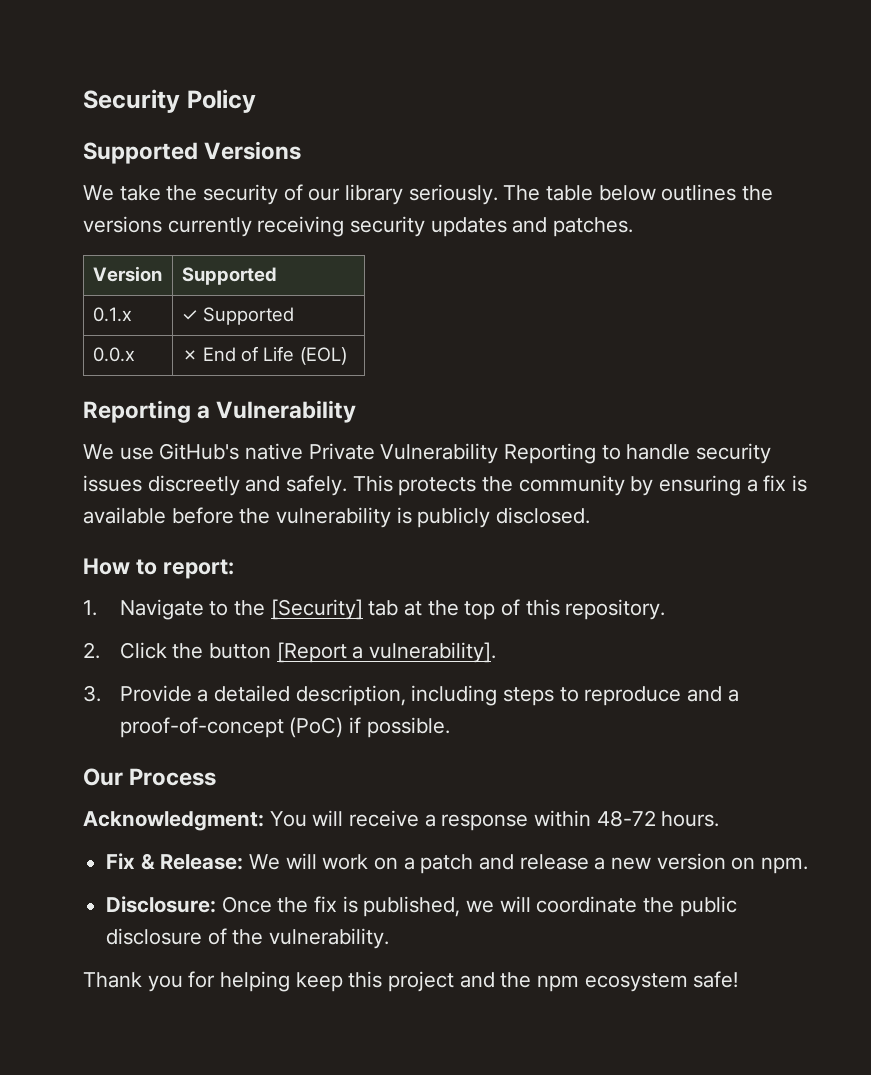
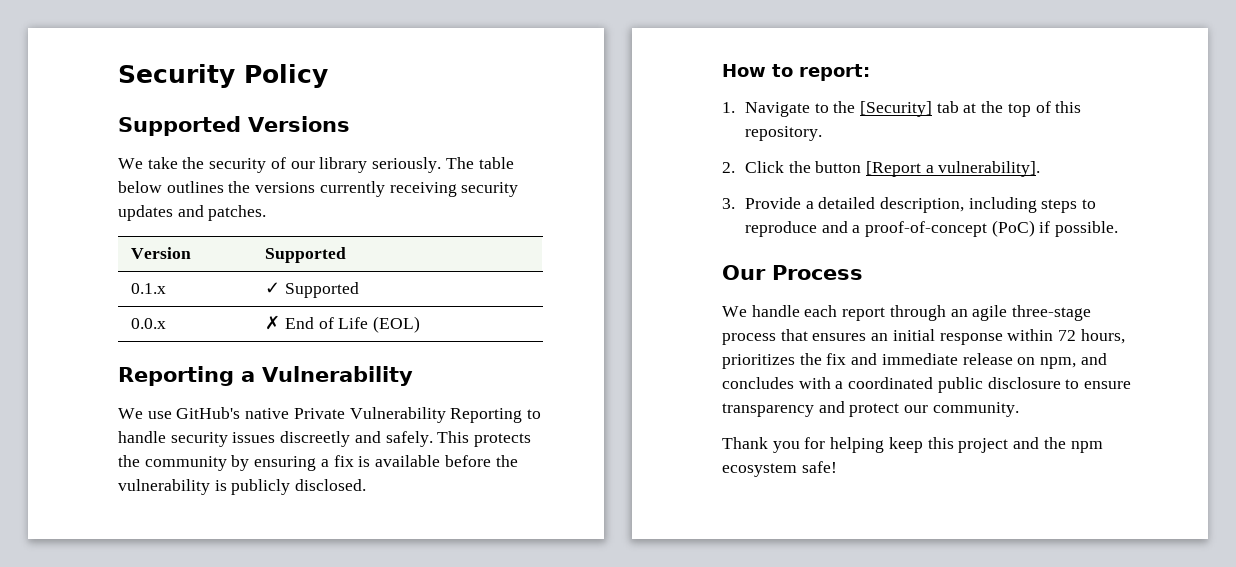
- Acknowledgment: You will receive a response within 48-72 hours.
- Fix & Release: We will work on a patch and release a new version on npm.
- Disclosure: Once the fix is published, we will coordinate the public disclosure of the vulnerability.
+ We handle each report through an agile three-stage process that ensures an initial response within 72 hours, prioritizes the fix and immediate release on npm, and concludes with a coordinated public disclosure to ensure transparency and protect our community.

